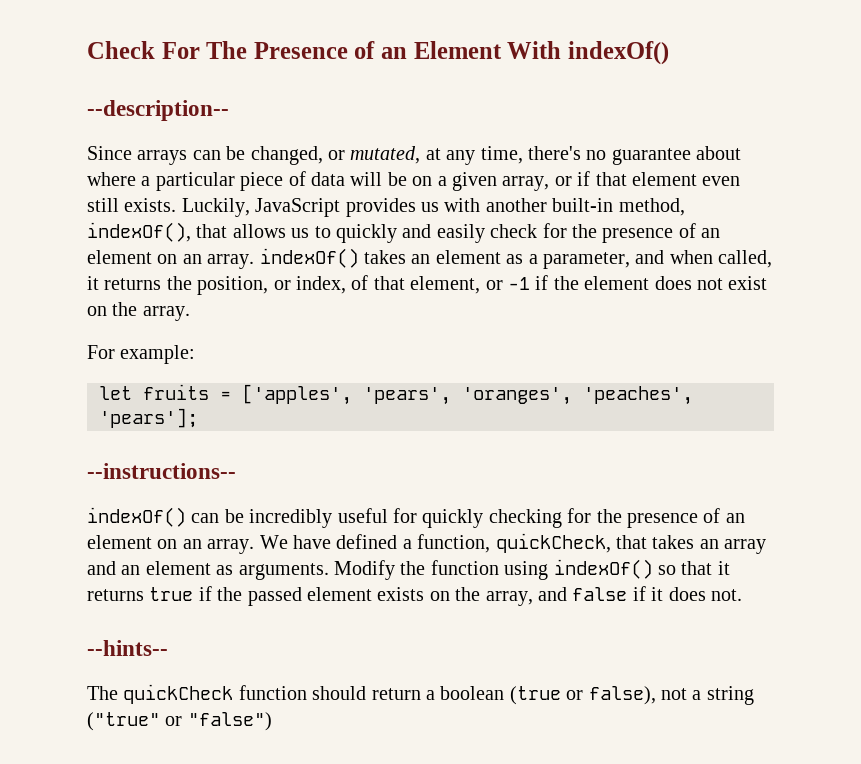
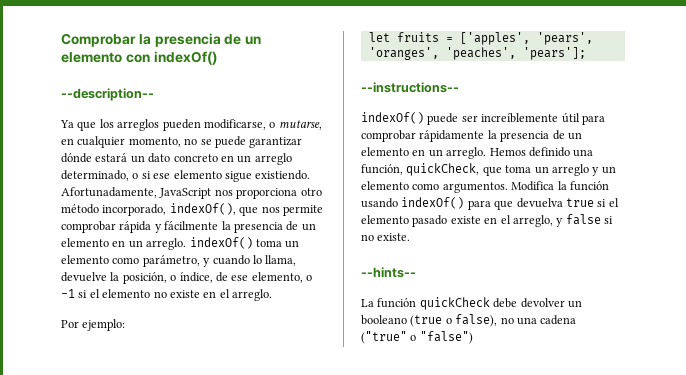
- Check For The Presence of an Element With indexOf()
+ Comprobar la presencia de un elemento con indexOf()
  --description--
- Since arrays can be changed, or mutated, at any time, there's no guarantee about where a particular piece of data will be on a given array, or if that element even still exists. Luckily, JavaScript provides us with another built-in method, indexOf(), that allows us to quickly and easily check for the presence of an element on an array. indexOf() takes an element as a parameter, and when called, it returns the position, or index, of that element, or -1 if the element does not exist on the array.
- For example:
+ Ya que los arreglos pueden modificarse, o mutarse, en cualquier momento, no se puede garantizar dónde estará un dato concreto en un arreglo determinado, o si ese elemento sigue existiendo. Afortunadamente, JavaScript nos proporciona otro método incorporado, indexOf(), que nos permite comprobar rápida y fácilmente la presencia de un elemento en un arreglo. indexOf() toma un elemento como parámetro, y cuando lo llama, devuelve la posición, o índice, de ese elemento, o -1 si el elemento no existe en el arreglo.
+ Por ejemplo:
- indexOf() can be incredibly useful for quickly checking for the presence of an element on an array. We have defined a function, quickCheck, that takes an array and an element as arguments. Modify the function using indexOf() so that it returns true if the passed element exists on the array, and false if it does not.
+ indexOf() puede ser increíblemente útil para comprobar rápidamente la presencia de un elemento en un arreglo. Hemos definido una función, quickCheck, que toma un arreglo y un elemento como argumentos. Modifica la función usando indexOf() para que devuelva true si el elemento pasado existe en el arreglo, y false si no existe.
  --hints--
- The quickCheck function should return a boolean (true or false), not a string ("true" or "false")
+ La función quickCheck debe devolver un booleano (true o false), no una cadena ("true" o "false")

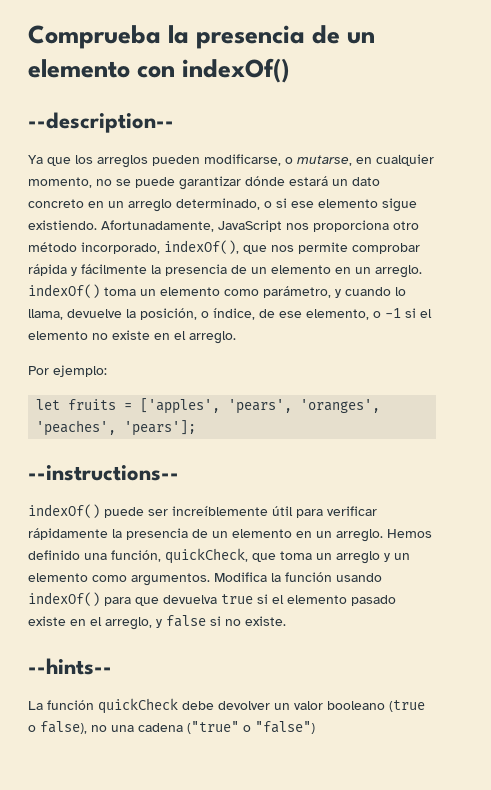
- Comprobar la presencia de un elemento con indexOf()
+ Comprueba la presencia de un elemento con indexOf()
- indexOf() puede ser increíblemente útil para comprobar rápidamente la presencia de un elemento en un arreglo.
+ indexOf() puede ser increíblemente útil para verificar rápidamente la presencia de un elemento en un arreglo.
- La función quickCheck debe devolver un booleano (true o false), no una cadena ("true" o "false")
+ La función quickCheck debe devolver un valor booleano (true o false), no una cadena ("true" o "false")

